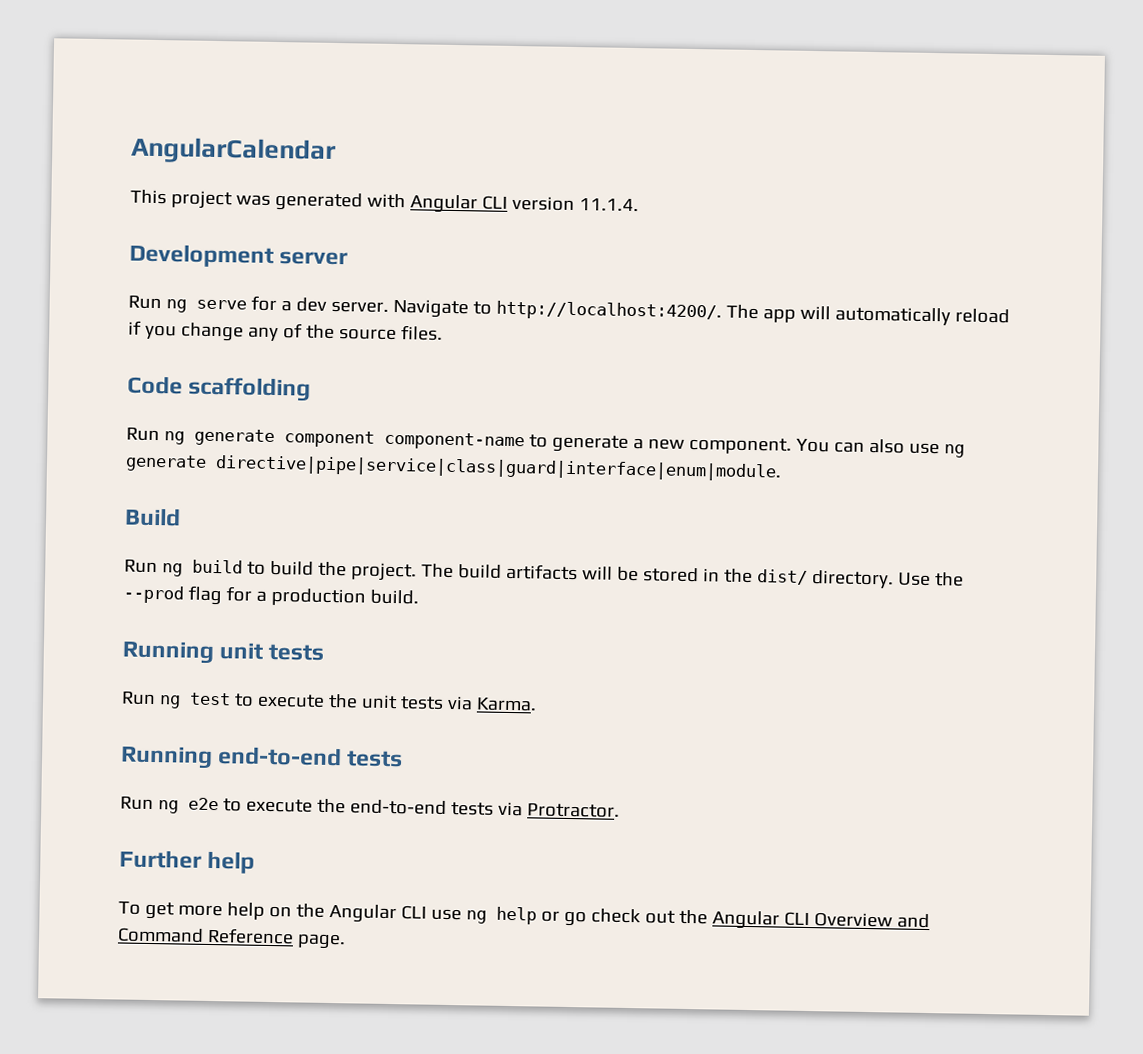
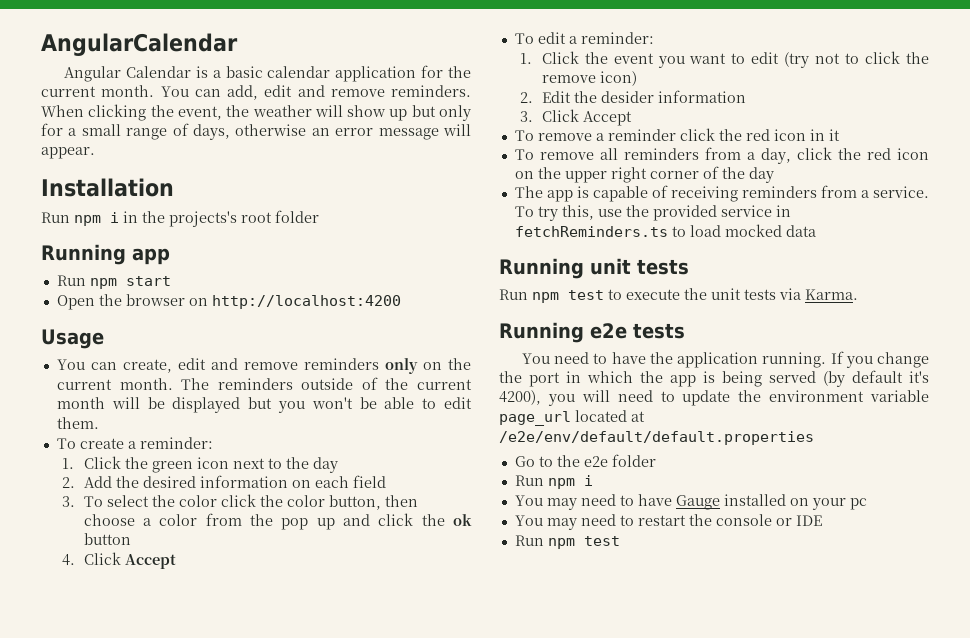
- This project was generated with Angular CLI version 11.1.4.
- Development server
- Run ng serve for a dev server. Navigate to http://localhost:4200/. The app will automatically reload if you change any of the source files.
- Code scaffolding
- Run ng generate component component-name to generate a new component. You can also use ng generate directive|pipe|service|class|guard|interface|enum|module.
- Build
- Run ng build to build the project. The build artifacts will be stored in the dist/ directory. Use the --prod flag for a production build.
+ Angular Calendar is a basic calendar application for the current month. You can add, edit and remove reminders. When clicking the event, the weather will show up but only for a small range of days, otherwise an error message will appear.
+ Installation
+ Run npm i in the projects's root folder
+ Running app
+ Run npm start
+ Open the browser on http://localhost:4200
+ Usage
+ You can create, edit and remove reminders only on the current month. The reminders outside of the current month will be displayed but you won't be able to edit them.
+ To create a reminder:
+ 1. Click the green icon next to the day
+ 2. Add the desired information on each field
+ 3. To select the color click the color button, then choose a color from the pop up and click the ok button
+ 4. Click Accept
+ To edit a reminder:
+ 1. Click the event you want to edit (try not to click the remove icon)
+ 2. Edit the desider information
+ 3. Click Accept
+ To remove a reminder click the red icon in it
+ To remove all reminders from a day, click the red icon on the upper right corner of the day
+ The app is capable of receiving reminders from a service. To try this, use the provided service in fetchReminders.ts to load mocked data
- Run ng test to execute the unit tests via Karma.
+ Run npm test to execute the unit tests via Karma.
- Running end-to-end tests
- Run ng e2e to execute the end-to-end tests via Protractor.
- Further help
- To get more help on the Angular CLI use ng help or go check out the Angular CLI Overview and Command Reference page.
+ Running e2e tests
+ You need to have the application running. If you change the port in which the app is being served (by default it's 4200), you will need to update the environment variable page_url located at /e2e/env/default/default.properties
+ Go to the e2e folder
+ Run npm i
+ You may need to have Gauge installed on your pc
+ You may need to restart the console or IDE
+ Run npm test

